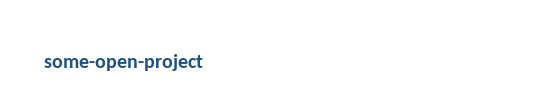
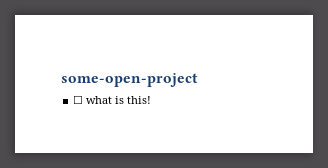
+ ☐ what is this!

